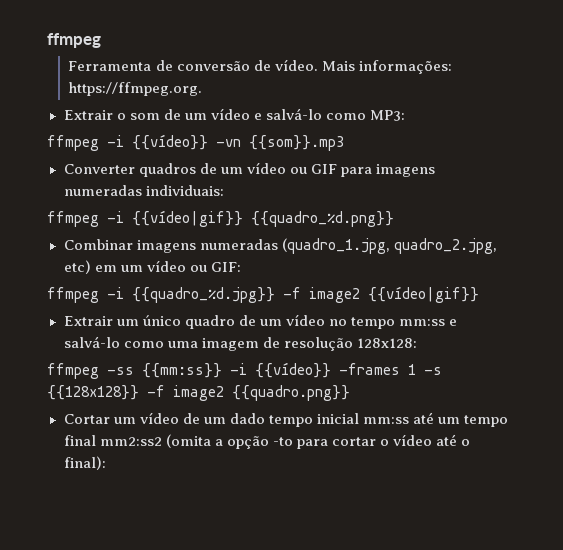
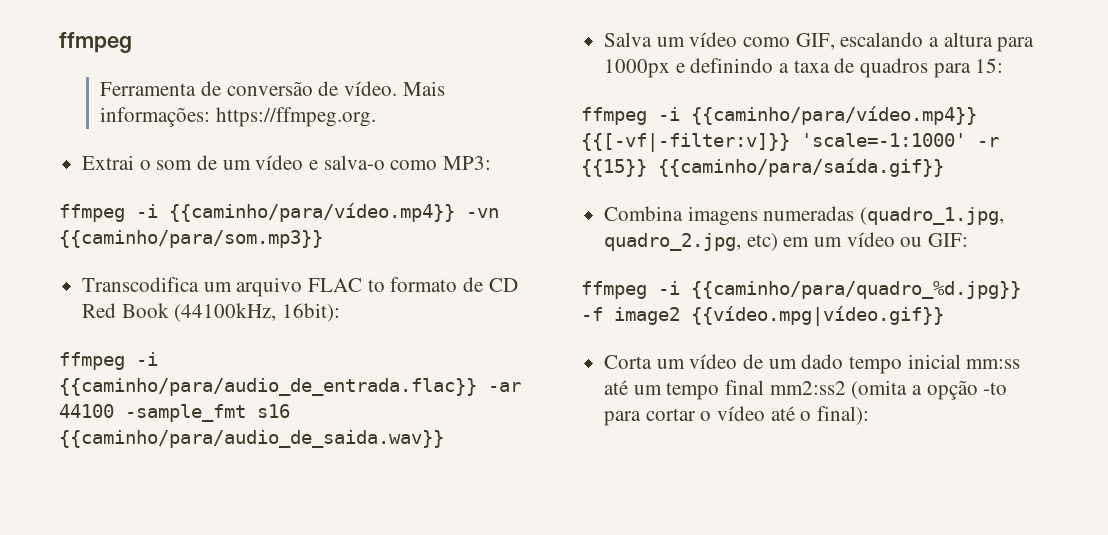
- Extrair o som de um vídeo e salvá-lo como MP3:
+ Extrai o som de um vídeo e salva-o como MP3:
- ffmpeg -i {{vídeo}} -vn {{som}}.mp3
- Converter quadros de um vídeo ou GIF para imagens numeradas individuais:
- ffmpeg -i {{vídeo|gif}} {{quadro_%d.png}}
- Combinar imagens numeradas (quadro_1.jpg, quadro_2.jpg, etc) em um vídeo ou GIF:
+ ffmpeg -i {{caminho/para/vídeo.mp4}} -vn {{caminho/para/som.mp3}}
+ Transcodifica um arquivo FLAC to formato de CD Red Book (44100kHz, 16bit):
+ ffmpeg -i {{caminho/para/audio_de_entrada.flac}} -ar 44100 -sample_fmt s16 {{caminho/para/audio_de_saida.wav}}
+ Salva um vídeo como GIF, escalando a altura para 1000px e definindo a taxa de quadros para 15:
+ ffmpeg -i {{caminho/para/vídeo.mp4}} {{[-vf|-filter:v]}} 'scale=-1:1000' -r {{15}} {{caminho/para/saída.gif}}
+ Combina imagens numeradas (quadro_1.jpg, quadro_2.jpg, etc) em um vídeo ou GIF:
- ffmpeg -i {{quadro_%d.jpg}} -f image2 {{vídeo|gif}}
- Extrair um único quadro de um vídeo no tempo mm:ss e salvá-lo como uma imagem de resolução 128x128:
- ffmpeg -ss {{mm:ss}} -i {{vídeo}} -frames 1 -s {{128x128}} -f image2 {{quadro.png}}
- Cortar um vídeo de um dado tempo inicial mm:ss até um tempo final mm2:ss2 (omita a opção -to para cortar o vídeo até o final):
+ ffmpeg -i {{caminho/para/quadro_%d.jpg}} -f image2 {{vídeo.mpg|vídeo.gif}}
+ Corta um vídeo de um dado tempo inicial mm:ss até um tempo final mm2:ss2 (omita a opção -to para cortar o vídeo até o final):

